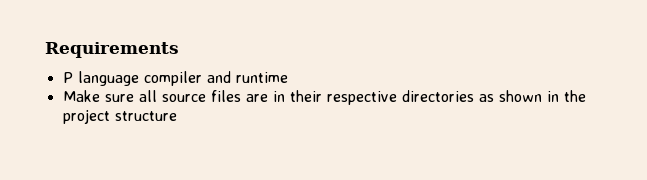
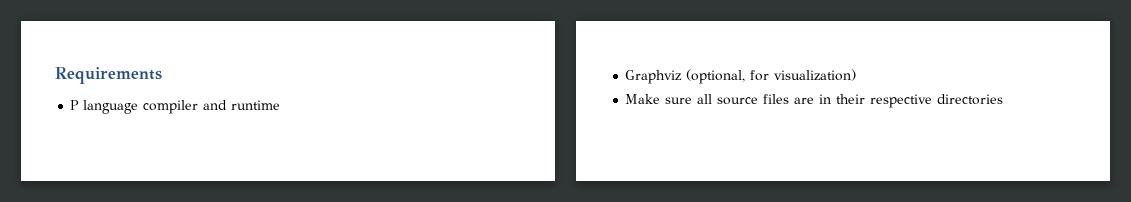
+ Graphviz (optional, for visualization)
- Make sure all source files are in their respective directories as shown in the project structure
+ Make sure all source files are in their respective directories

